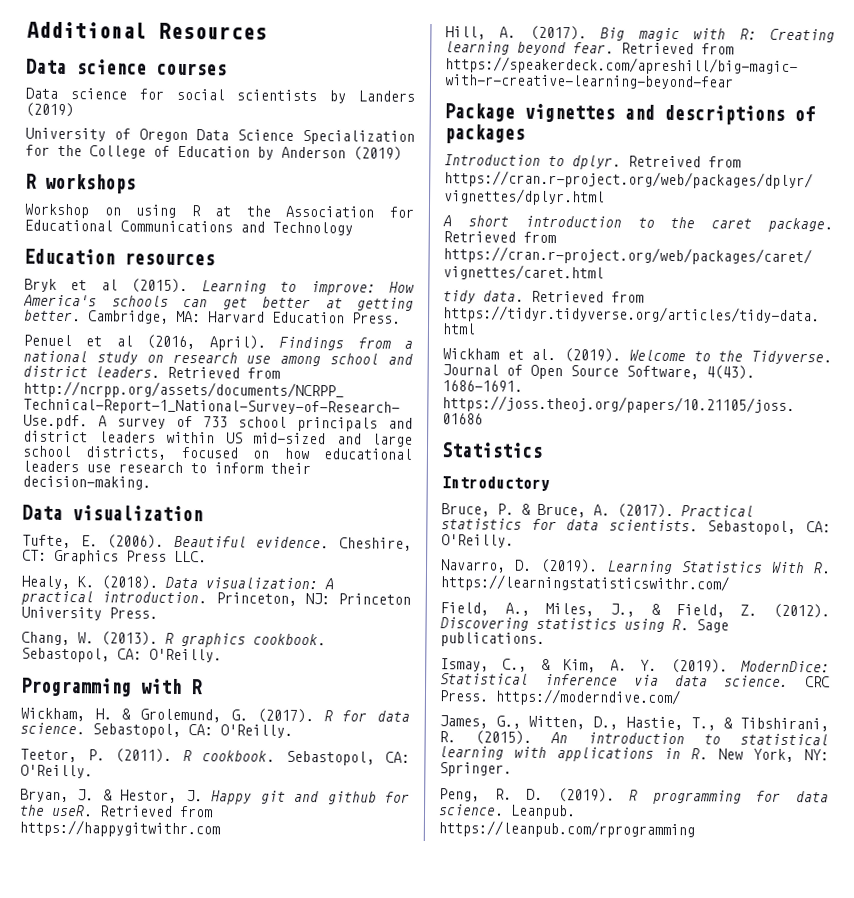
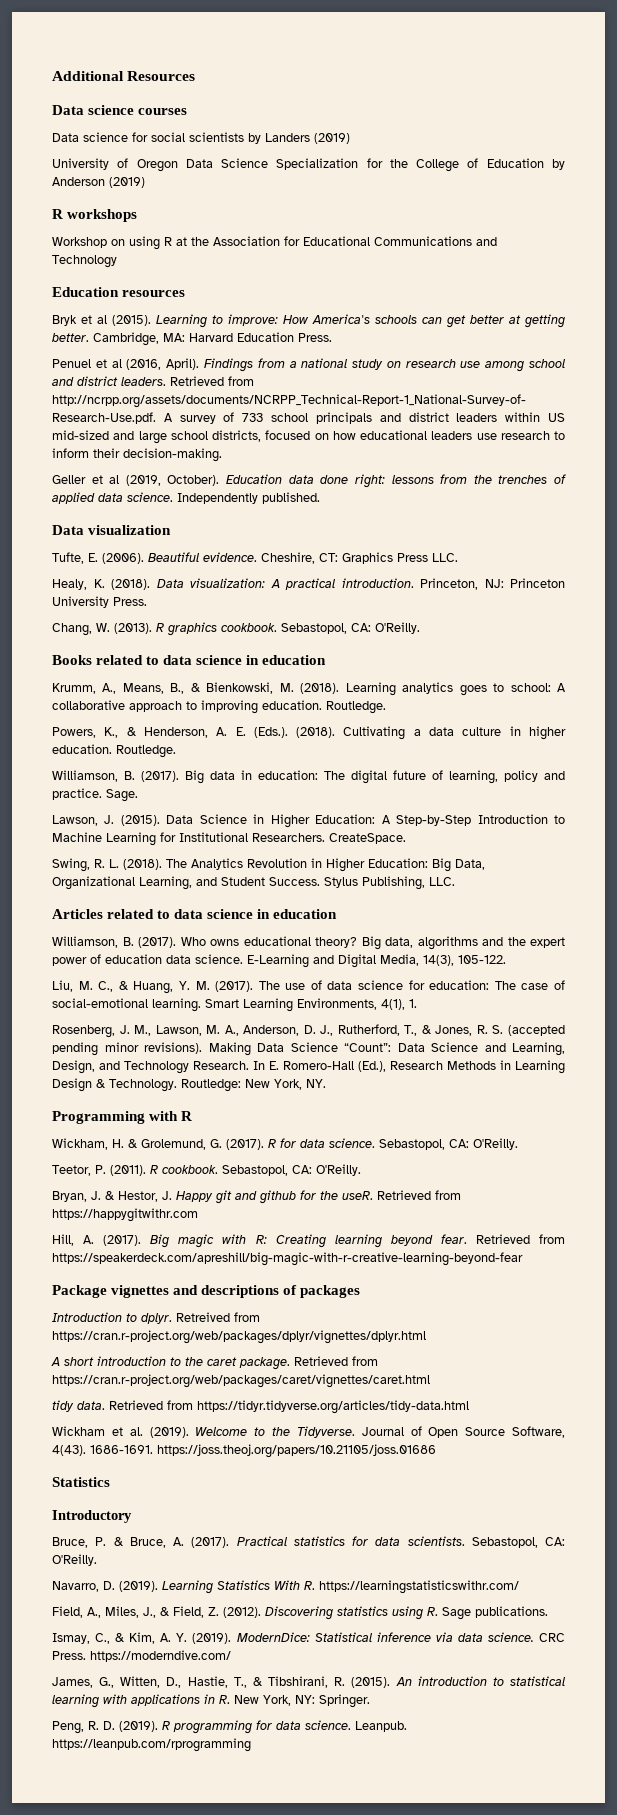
+ Geller et al (2019, October). Education data done right: lessons from the trenches of applied data science. Independently published.
+ Books related to data science in education
+ Krumm, A., Means, B., & Bienkowski, M. (2018). Learning analytics goes to school: A collaborative approach to improving education. Routledge.
+ Powers, K., & Henderson, A. E. (Eds.). (2018). Cultivating a data culture in higher education. Routledge.
+ Williamson, B. (2017). Big data in education: The digital future of learning, policy and practice. Sage.
+ Lawson, J. (2015). Data Science in Higher Education: A Step-by-Step Introduction to Machine Learning for Institutional Researchers. CreateSpace.
+ Swing, R. L. (2018). The Analytics Revolution in Higher Education: Big Data, Organizational Learning, and Student Success. Stylus Publishing, LLC.
+ Articles related to data science in education
+ Williamson, B. (2017). Who owns educational theory? Big data, algorithms and the expert power of education data science. E-Learning and Digital Media, 14(3), 105-122.
+ Liu, M. C., & Huang, Y. M. (2017). The use of data science for education: The case of social-emotional learning. Smart Learning Environments, 4(1), 1.
+ Rosenberg, J. M., Lawson, M. A., Anderson, D. J., Rutherford, T., & Jones, R. S. (accepted pending minor revisions). Making Data Science “Count”: Data Science and Learning, Design, and Technology Research. In E. Romero-Hall (Ed.), Research Methods in Learning Design & Technology. Routledge: New York, NY.

